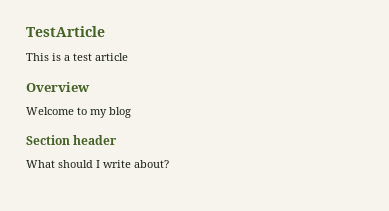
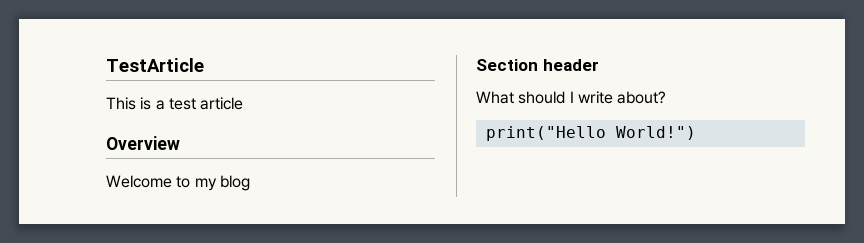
+ print("Hello World!")

